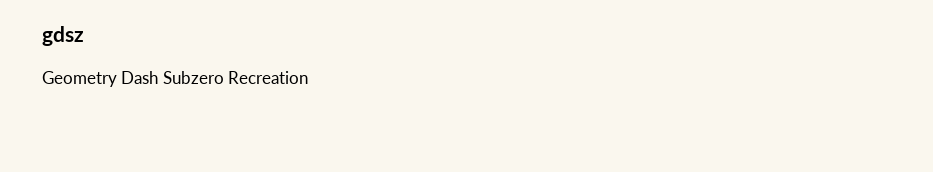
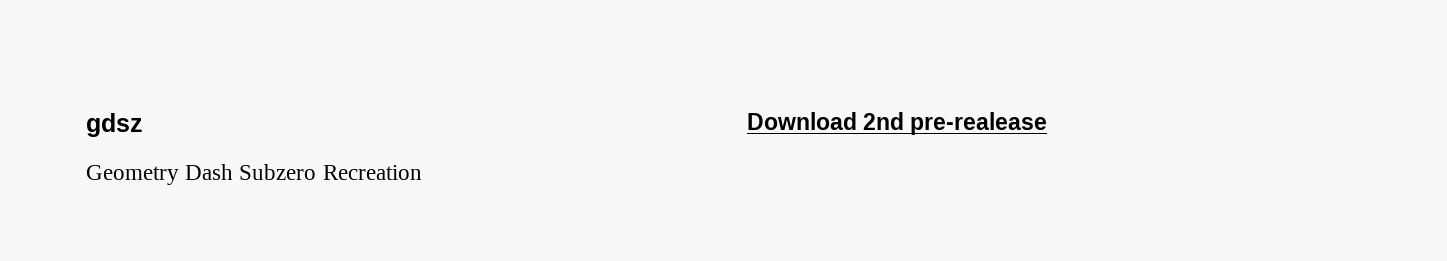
+ Download 2nd pre-realease

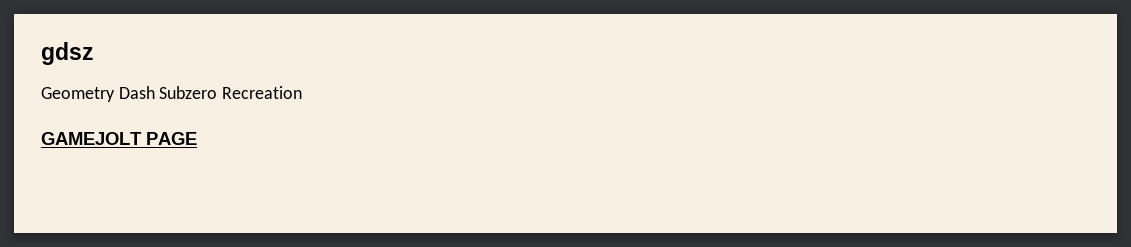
- Download 2nd pre-realease
+ GAMEJOLT PAGE

